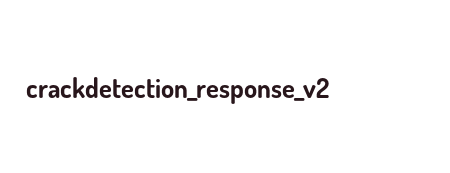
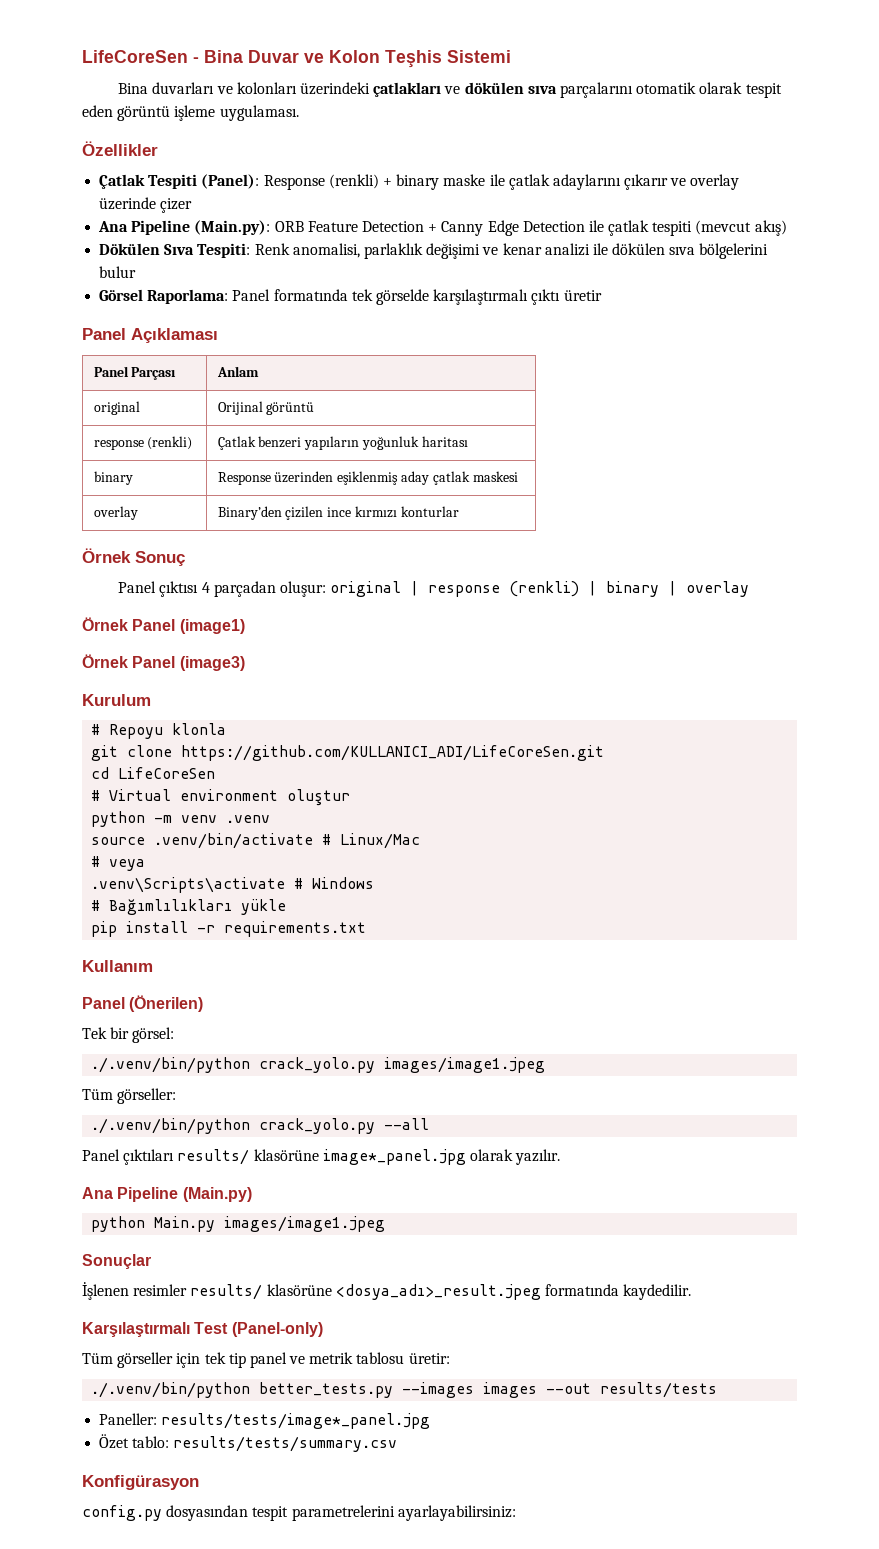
- crackdetection_response_v2
+ LifeCoreSen - Bina Duvar ve Kolon Teşhis Sistemi
+ Bina duvarları ve kolonları üzerindeki çatlakları ve dökülen sıva parçalarını otomatik olarak tespit eden görüntü işleme uygulaması.
+ Özellikler
+ Çatlak Tespiti (Panel): Response (renkli) + binary maske ile çatlak adaylarını çıkarır ve overlay üzerinde çizer
+ Ana Pipeline (Main.py): ORB Feature Detection + Canny Edge Detection ile çatlak tespiti (mevcut akış)
+ Dökülen Sıva Tespiti: Renk anomalisi, parlaklık değişimi ve kenar analizi ile dökülen sıva bölgelerini bulur
+ Görsel Raporlama: Panel formatında tek görselde karşılaştırmalı çıktı üretir
+ Panel Açıklaması
+ Panel Parçası | Anlam
+ original | Orijinal görüntü
+ response (renkli) | Çatlak benzeri yapıların yoğunluk haritası
+ binary | Response üzerinden eşiklenmiş aday çatlak maskesi
+ overlay | Binary’den çizilen ince kırmızı konturlar
+ Örnek Sonuç
+ Panel çıktısı 4 parçadan oluşur: original | response (renkli) | binary | overlay
+ Örnek Panel (image1)
+ Örnek Panel (image3)
+ Kurulum
+ # Repoyu klonla
+ git clone https://github.com/KULLANICI_ADI/LifeCoreSen.git
+ cd LifeCoreSen
+ # Virtual environment oluştur
+ python -m venv .venv
+ source .venv/bin/activate # Linux/Mac
+ # veya
+ .venv\Scripts\activate # Windows
+ # Bağımlılıkları yükle
+ pip install -r requirements.txt
+ Kullanım
+ Panel (Önerilen)
+ Tek bir görsel:
+ ./.venv/bin/python crack_yolo.py images/image1.jpeg
+ Tüm görseller:
+ ./.venv/bin/python crack_yolo.py --all
+ Panel çıktıları results/ klasörüne image*_panel.jpg olarak yazılır.
+ Ana Pipeline (Main.py)
+ python Main.py images/image1.jpeg
+ Sonuçlar
+ İşlenen resimler results/ klasörüne <dosya_adı>_result.jpeg formatında kaydedilir.
+ Karşılaştırmalı Test (Panel-only)
+ Tüm görseller için tek tip panel ve metrik tablosu üretir:
+ ./.venv/bin/python better_tests.py --images images --out results/tests
+ Paneller: results/tests/image*_panel.jpg
+ Özet tablo: results/tests/summary.csv
+ Konfigürasyon
+ config.py dosyasından tespit parametrelerini ayarlayabilirsiniz:

